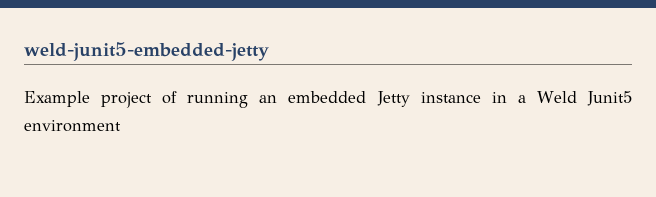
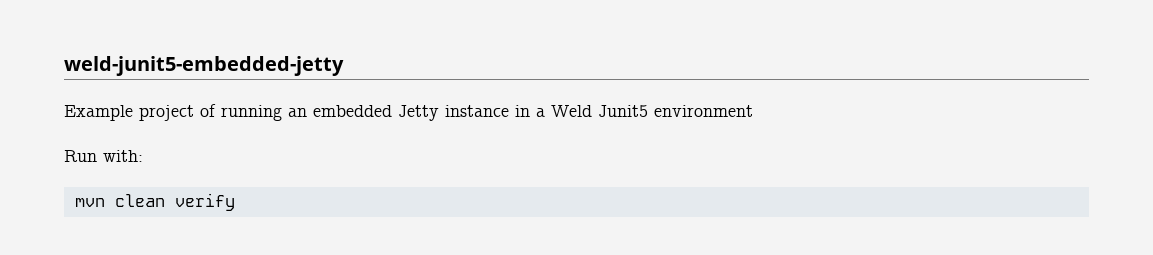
+ Run with:
+ mvn clean verify

